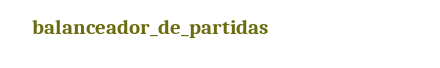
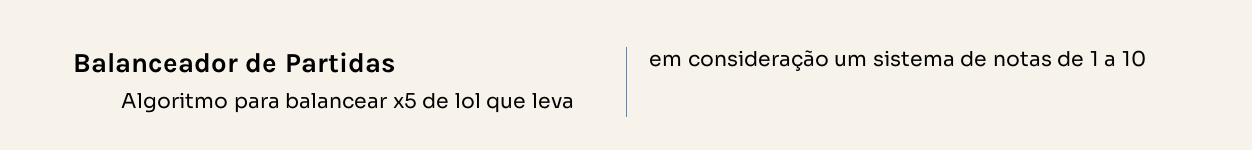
- balanceador_de_partidas
+ Balanceador de Partidas
+ Algoritmo para balancear x5 de lol que leva em consideração um sistema de notas de 1 a 10

